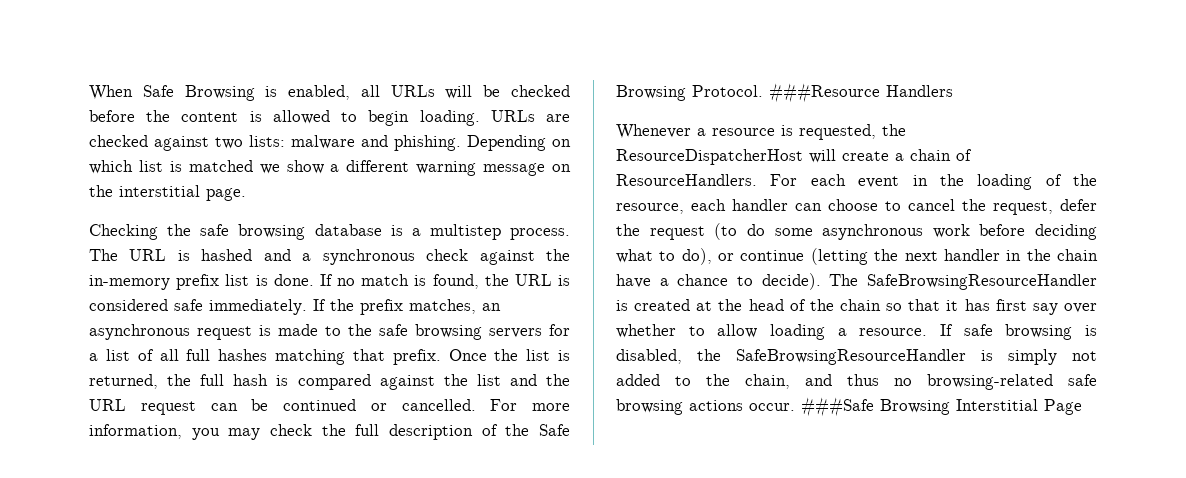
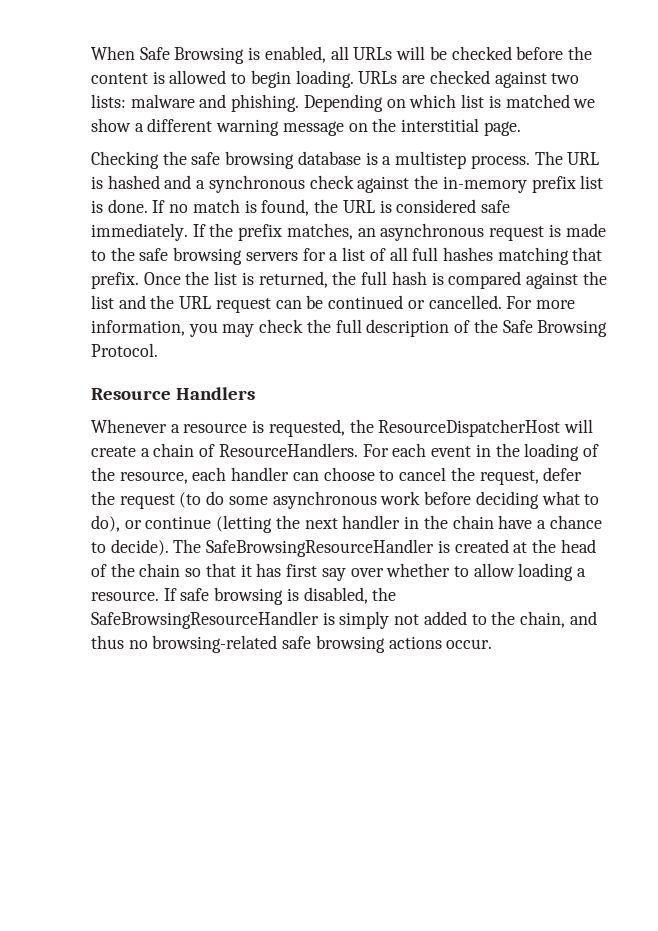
- For more information, you may check the full description of the Safe Browsing Protocol. ###Resource Handlers
+ For more information, you may check the full description of the Safe Browsing Protocol.
+ Resource Handlers
- ###Safe Browsing Interstitial Page

